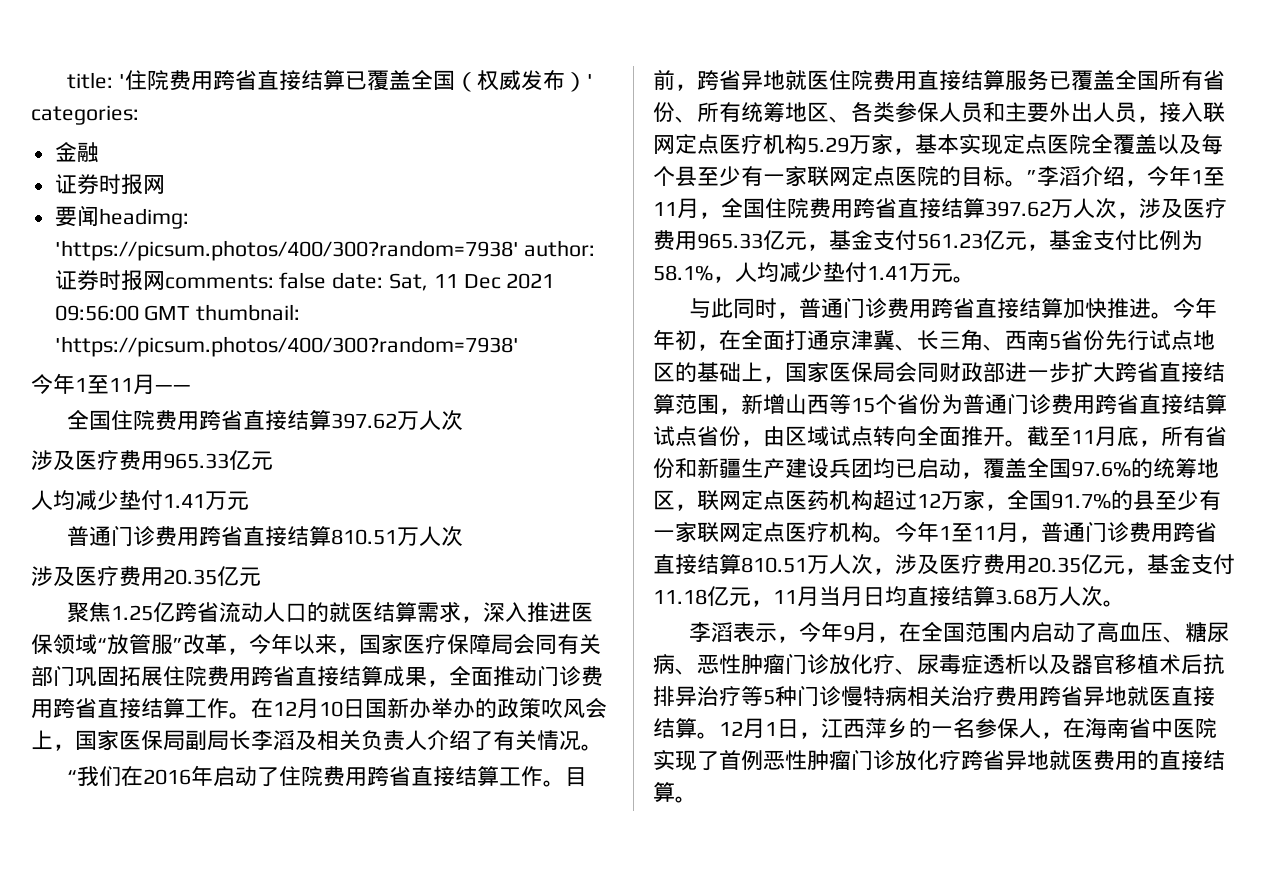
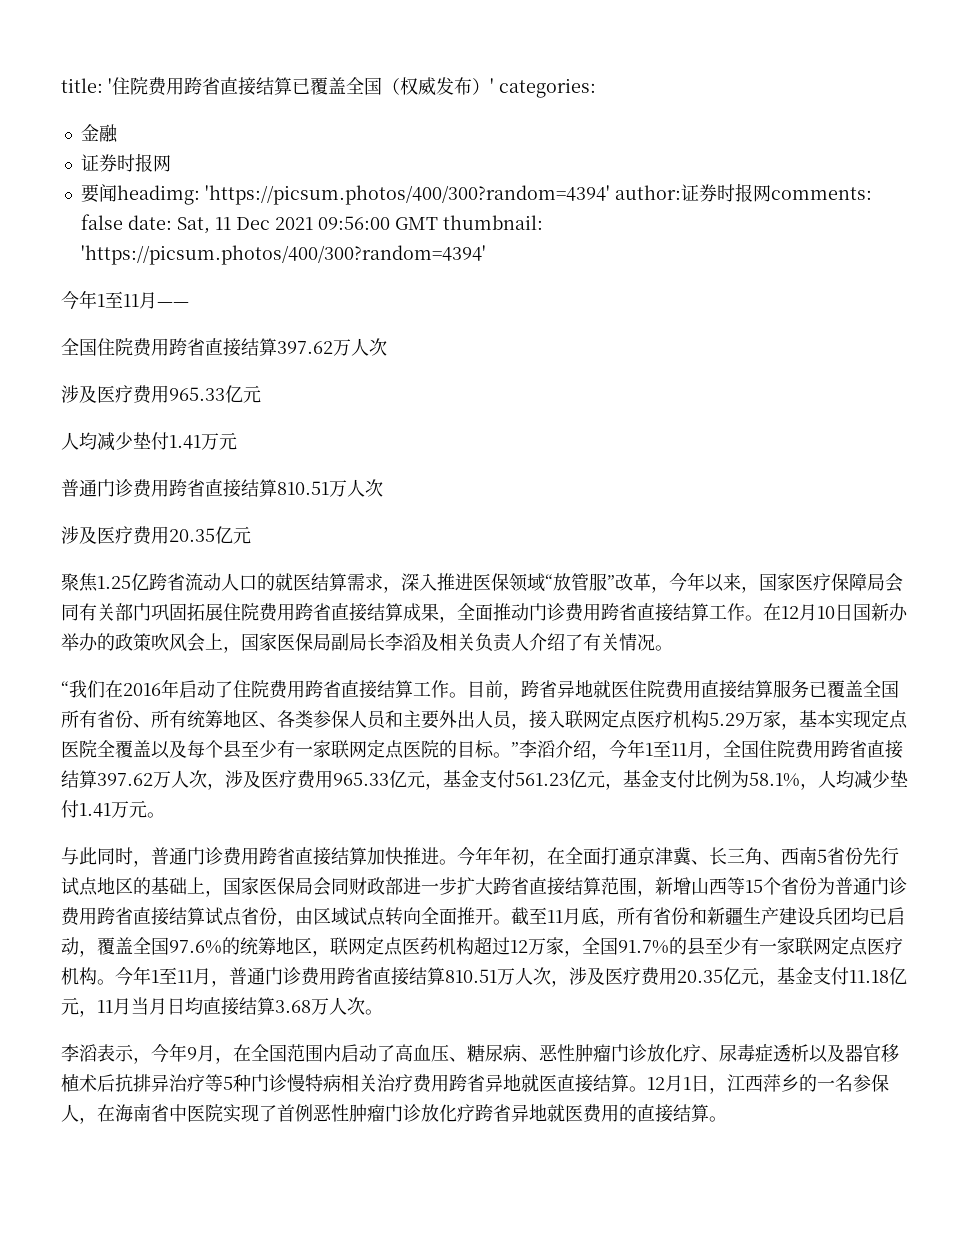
- 要闻headimg: 'https://picsum.photos/400/300?random=7938' author:证券时报网comments: false date: Sat, 11 Dec 2021 09:56:00 GMT thumbnail: 'https://picsum.photos/400/300?random=7938'
+ 要闻headimg: 'https://picsum.photos/400/300?random=4394' author:证券时报网comments: false date: Sat, 11 Dec 2021 09:56:00 GMT thumbnail: 'https://picsum.photos/400/300?random=4394'

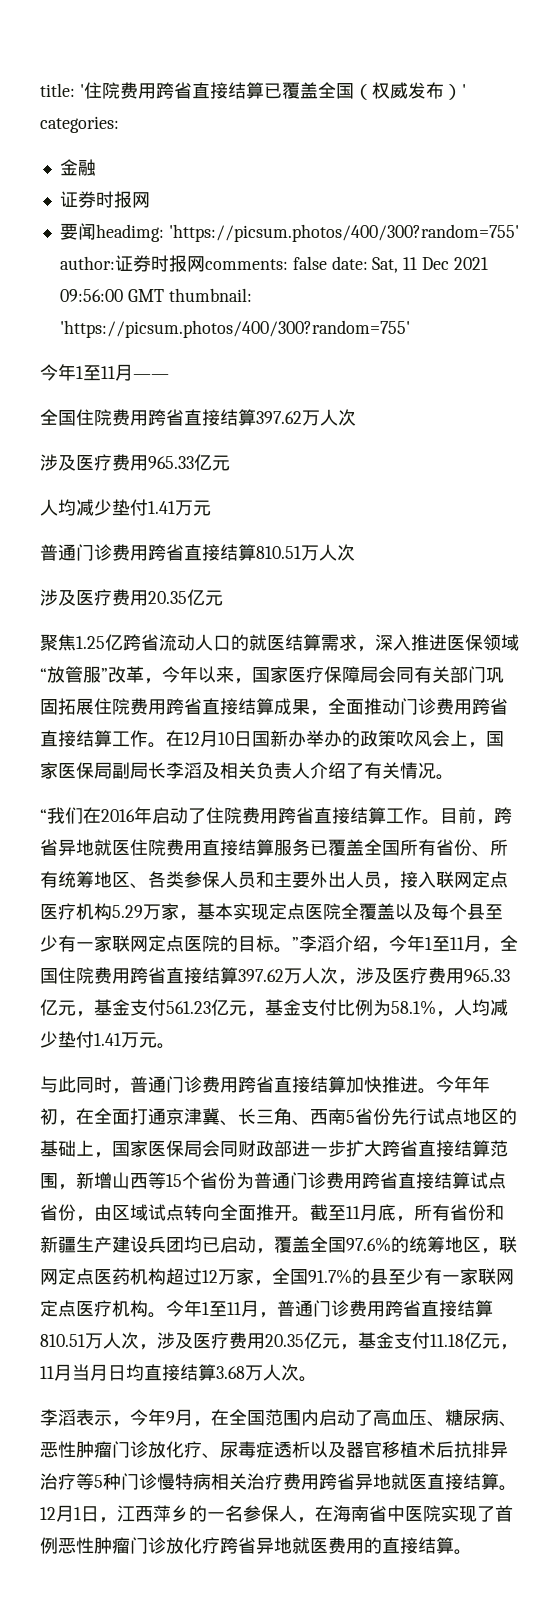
- 要闻headimg: 'https://picsum.photos/400/300?random=4394' author:证券时报网comments: false date: Sat, 11 Dec 2021 09:56:00 GMT thumbnail: 'https://picsum.photos/400/300?random=4394'
+ 要闻headimg: 'https://picsum.photos/400/300?random=755' author:证券时报网comments: false date: Sat, 11 Dec 2021 09:56:00 GMT thumbnail: 'https://picsum.photos/400/300?random=755'

